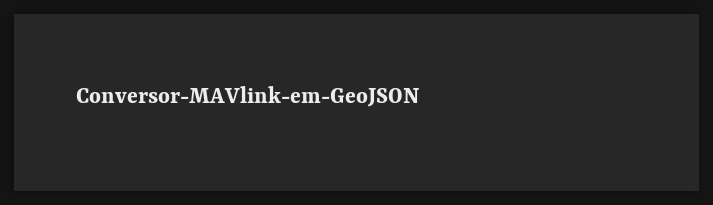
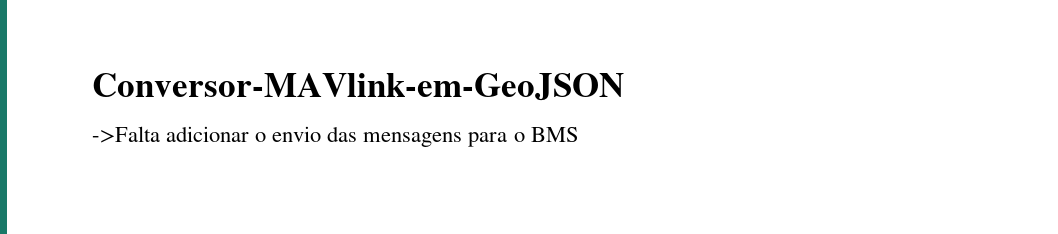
+ ->Falta adicionar o envio das mensagens para o BMS

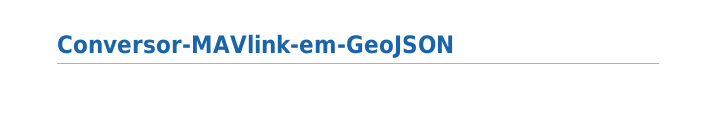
- ->Falta adicionar o envio das mensagens para o BMS

